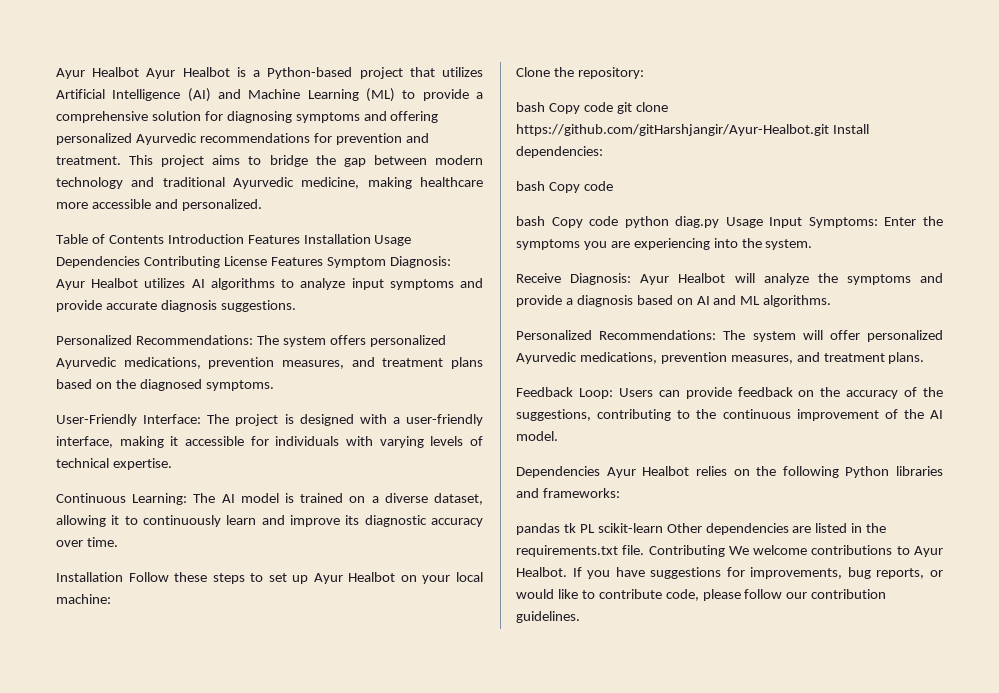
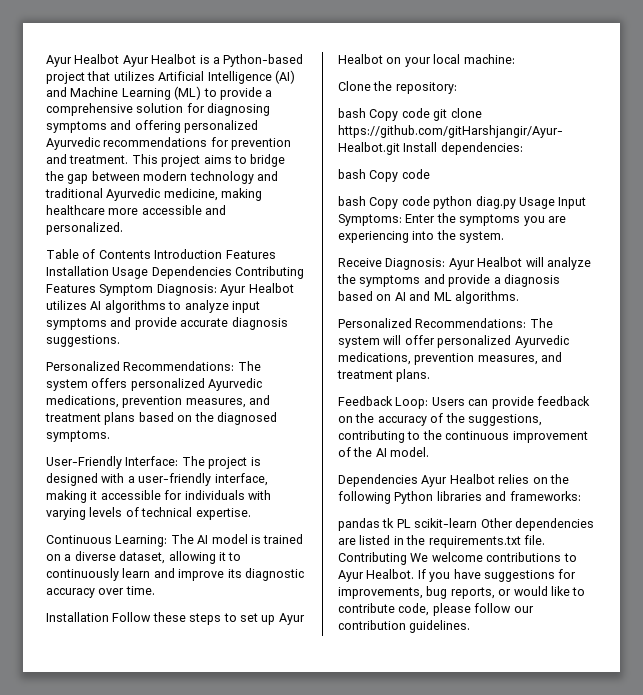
- Table of Contents Introduction Features Installation Usage Dependencies Contributing License Features Symptom Diagnosis: Ayur Healbot utilizes AI algorithms to analyze input symptoms and provide accurate diagnosis suggestions.
+ Table of Contents Introduction Features Installation Usage Dependencies Contributing Features Symptom Diagnosis: Ayur Healbot utilizes AI algorithms to analyze input symptoms and provide accurate diagnosis suggestions.

